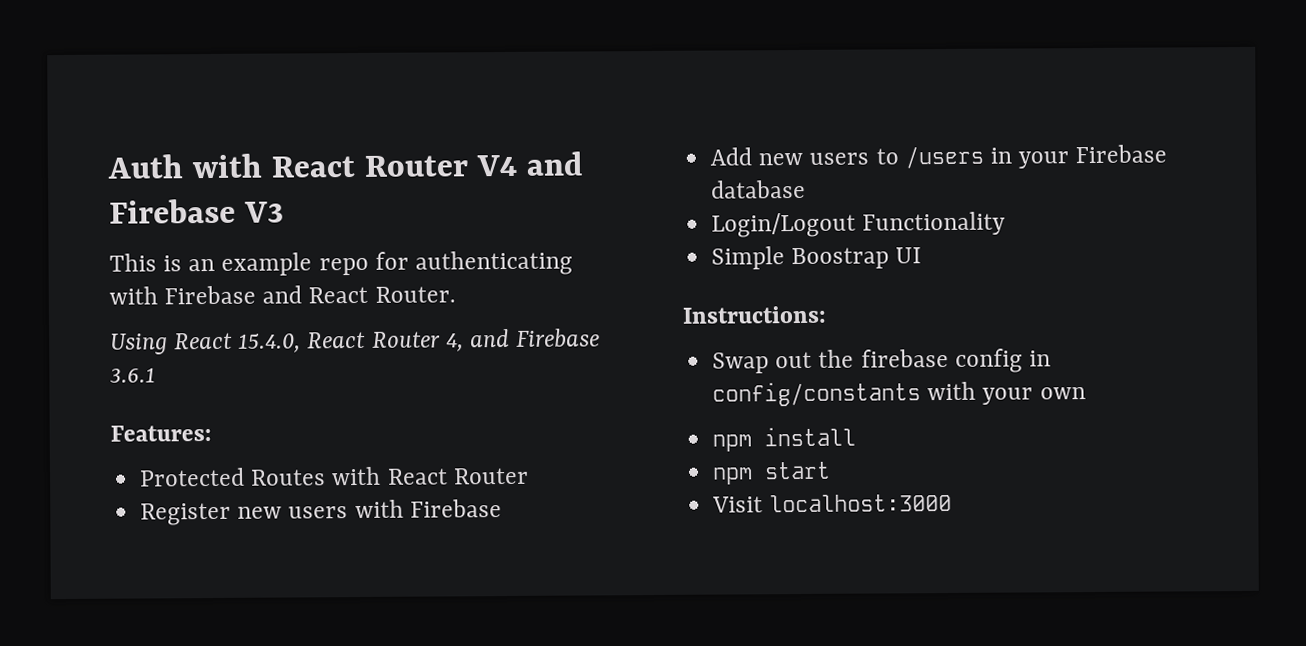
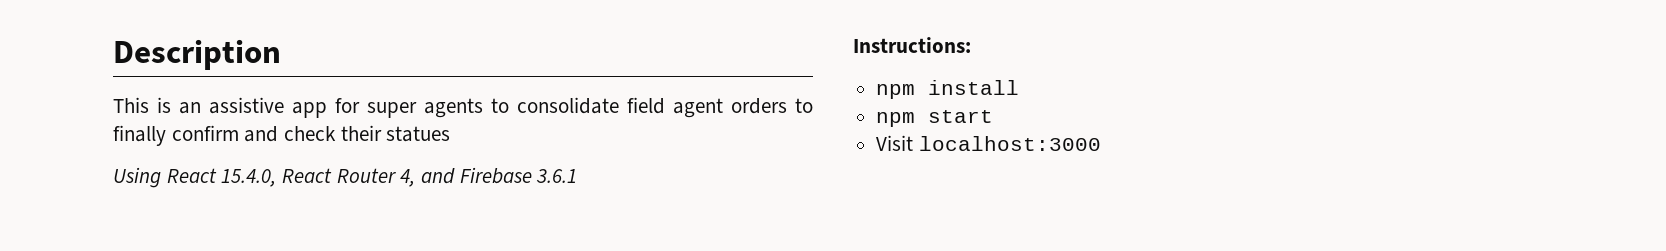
- Auth with React Router V4 and Firebase V3
- This is an example repo for authenticating with Firebase and React Router.
+ Description
+ This is an assistive app for super agents to consolidate field agent orders to finally confirm and check their statues
- Features:
- Protected Routes with React Router
- Register new users with Firebase
- Add new users to /users in your Firebase database
- Login/Logout Functionality
- Simple Boostrap UI
  Instructions:
- Swap out the firebase config in config/constants with your own

